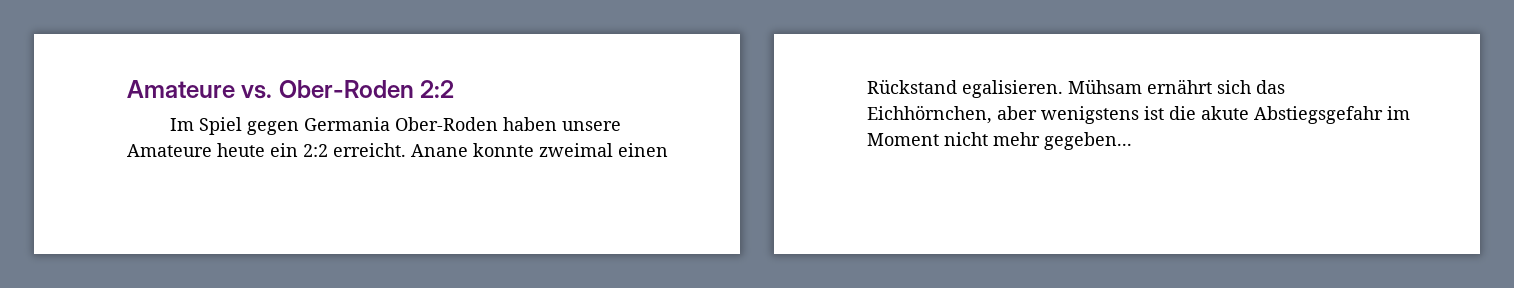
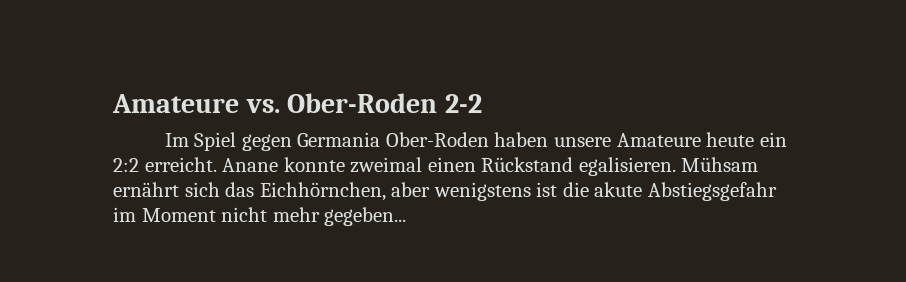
- Amateure vs. Ober-Roden 2:2
+ Amateure vs. Ober-Roden 2-2

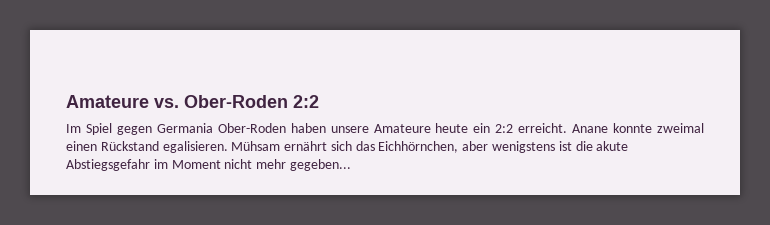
- Amateure vs. Ober-Roden 2-2
+ Amateure vs. Ober-Roden 2:2

